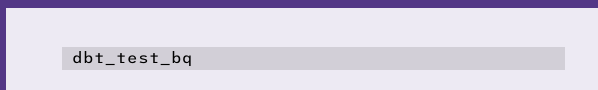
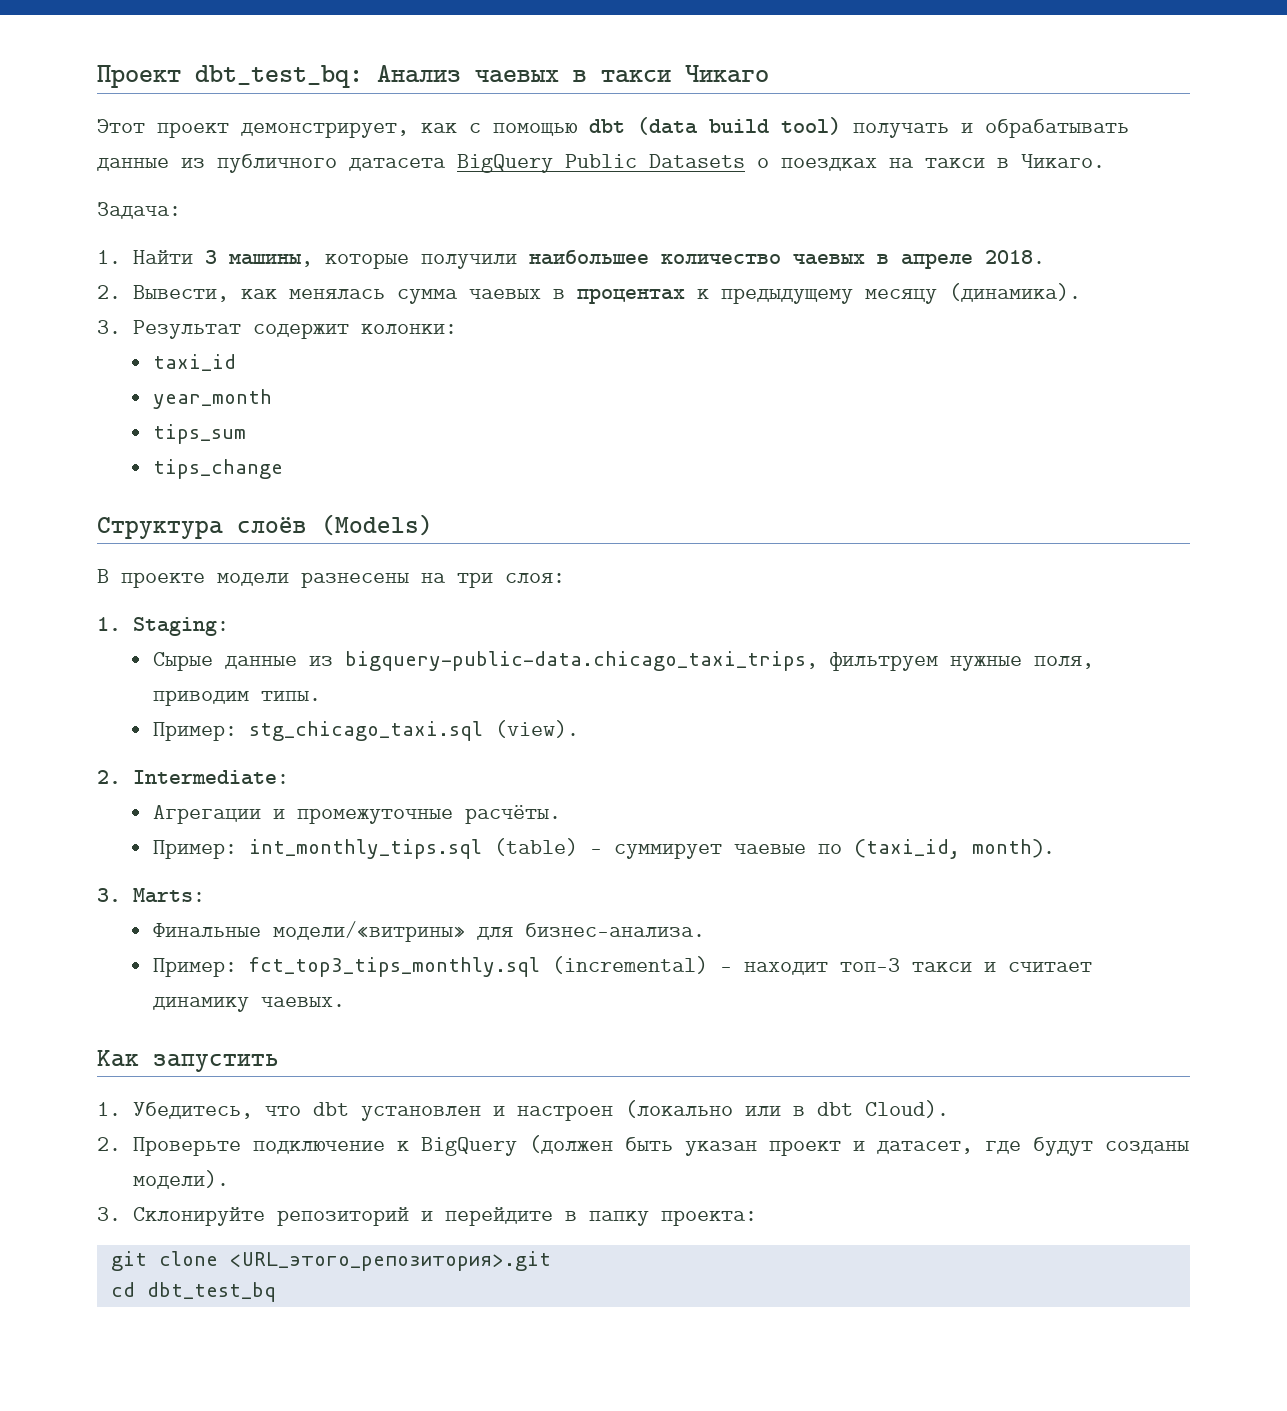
- dbt_test_bq
+ Проект dbt_test_bq: Анализ чаевых в такси Чикаго
+ Этот проект демонстрирует, как с помощью dbt (data build tool) получать и обрабатывать данные из публичного датасета BigQuery Public Datasets о поездках на такси в Чикаго.
+ Задача:
+ 1. Найти 3 машины, которые получили наибольшее количество чаевых в апреле 2018.
+ 2. Вывести, как менялась сумма чаевых в процентах к предыдущему месяцу (динамика).
+ 3. Результат содержит колонки:
+ taxi_id
+ year_month
+ tips_sum
+ tips_change
+ Структура слоёв (Models)
+ В проекте модели разнесены на три слоя:
+ 1. Staging:
+ Сырые данные из bigquery-public-data.chicago_taxi_trips, фильтруем нужные поля, приводим типы.
+ Пример: stg_chicago_taxi.sql (view).
+ 2. Intermediate:
+ Агрегации и промежуточные расчёты.
+ Пример: int_monthly_tips.sql (table) — суммирует чаевые по (taxi_id, month).
+ 3. Marts:
+ Финальные модели/«витрины» для бизнес-анализа.
+ Пример: fct_top3_tips_monthly.sql (incremental) — находит топ-3 такси и считает динамику чаевых.
+ Как запустить
+ 1. Убедитесь, что dbt установлен и настроен (локально или в dbt Cloud).
+ 2. Проверьте подключение к BigQuery (должен быть указан проект и датасет, где будут созданы модели).
+ 3. Склонируйте репозиторий и перейдите в папку проекта:
+ git clone <URL_этого_репозитория>.git
+ cd dbt_test_bq

